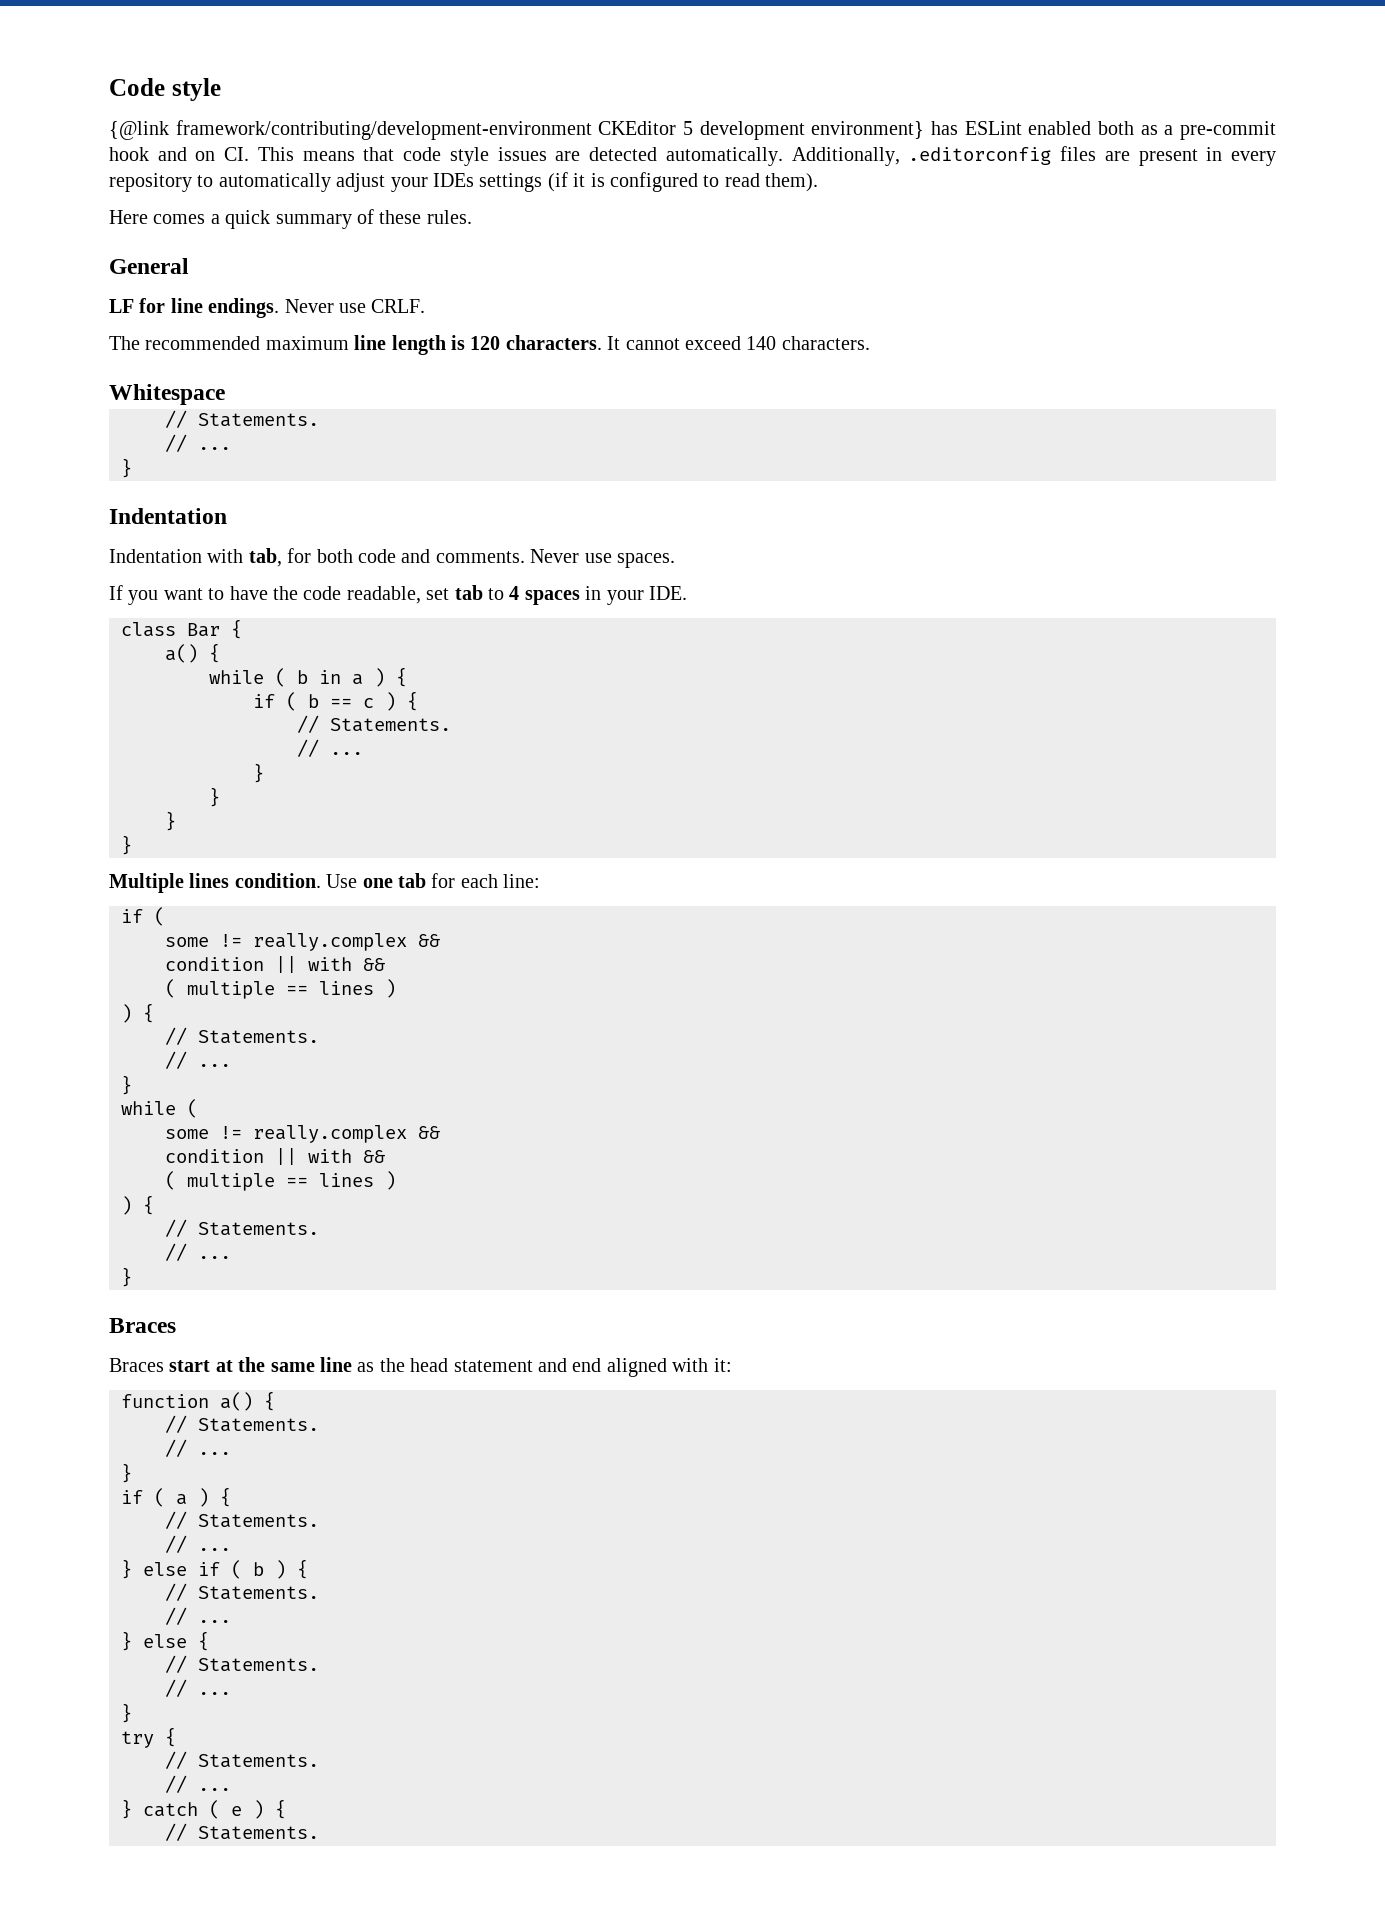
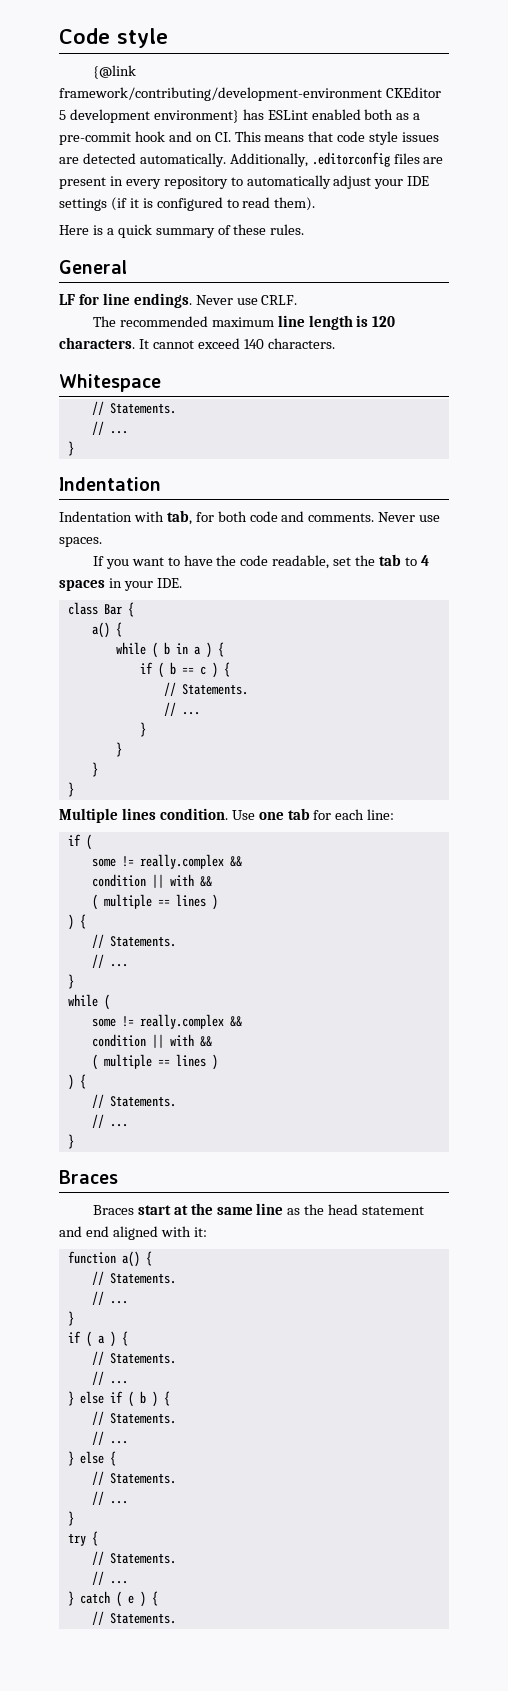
- Additionally, .editorconfig files are present in every repository to automatically adjust your IDEs settings (if it is configured to read them).
+ Additionally, .editorconfig files are present in every repository to automatically adjust your IDE settings (if it is configured to read them).
- Here comes a quick summary of these rules.
+ Here is a quick summary of these rules.
- If you want to have the code readable, set tab to 4 spaces in your IDE.
+ If you want to have the code readable, set the tab to 4 spaces in your IDE.

